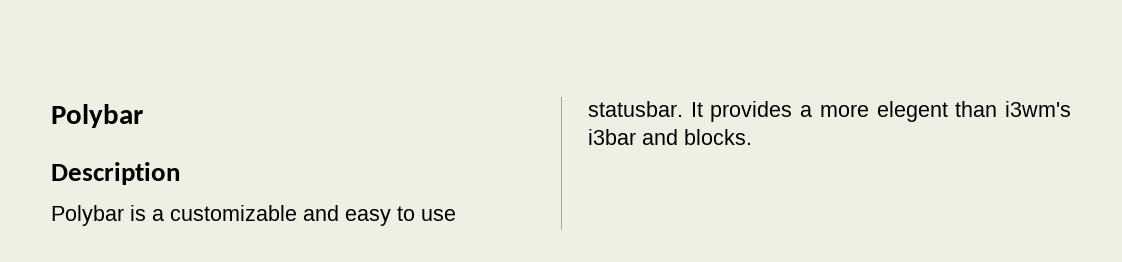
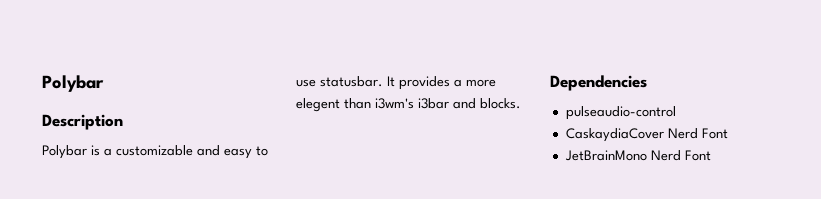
+ Dependencies
+ pulseaudio-control
+ CaskaydiaCover Nerd Font
+ JetBrainMono Nerd Font

